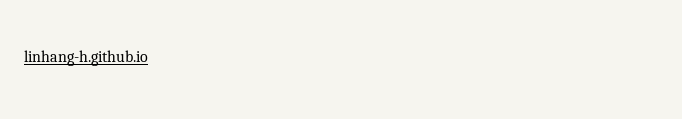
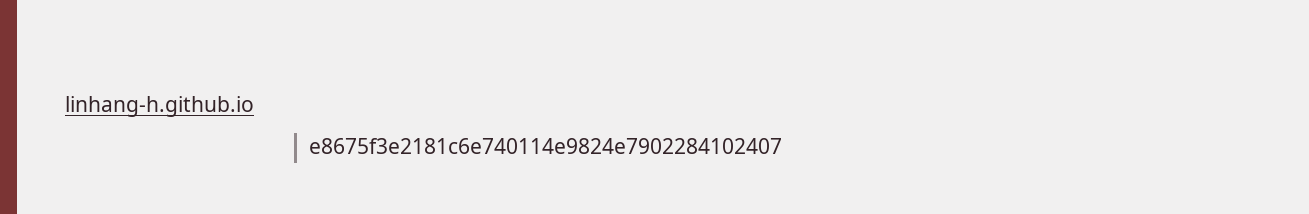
+ e8675f3e2181c6e740114e9824e7902284102407

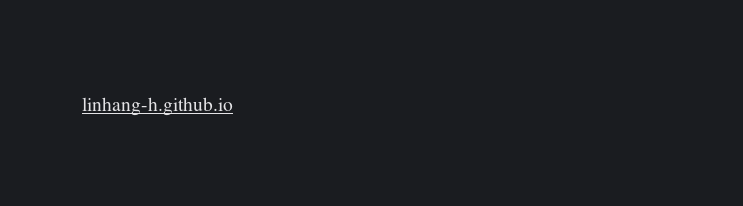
- e8675f3e2181c6e740114e9824e7902284102407

